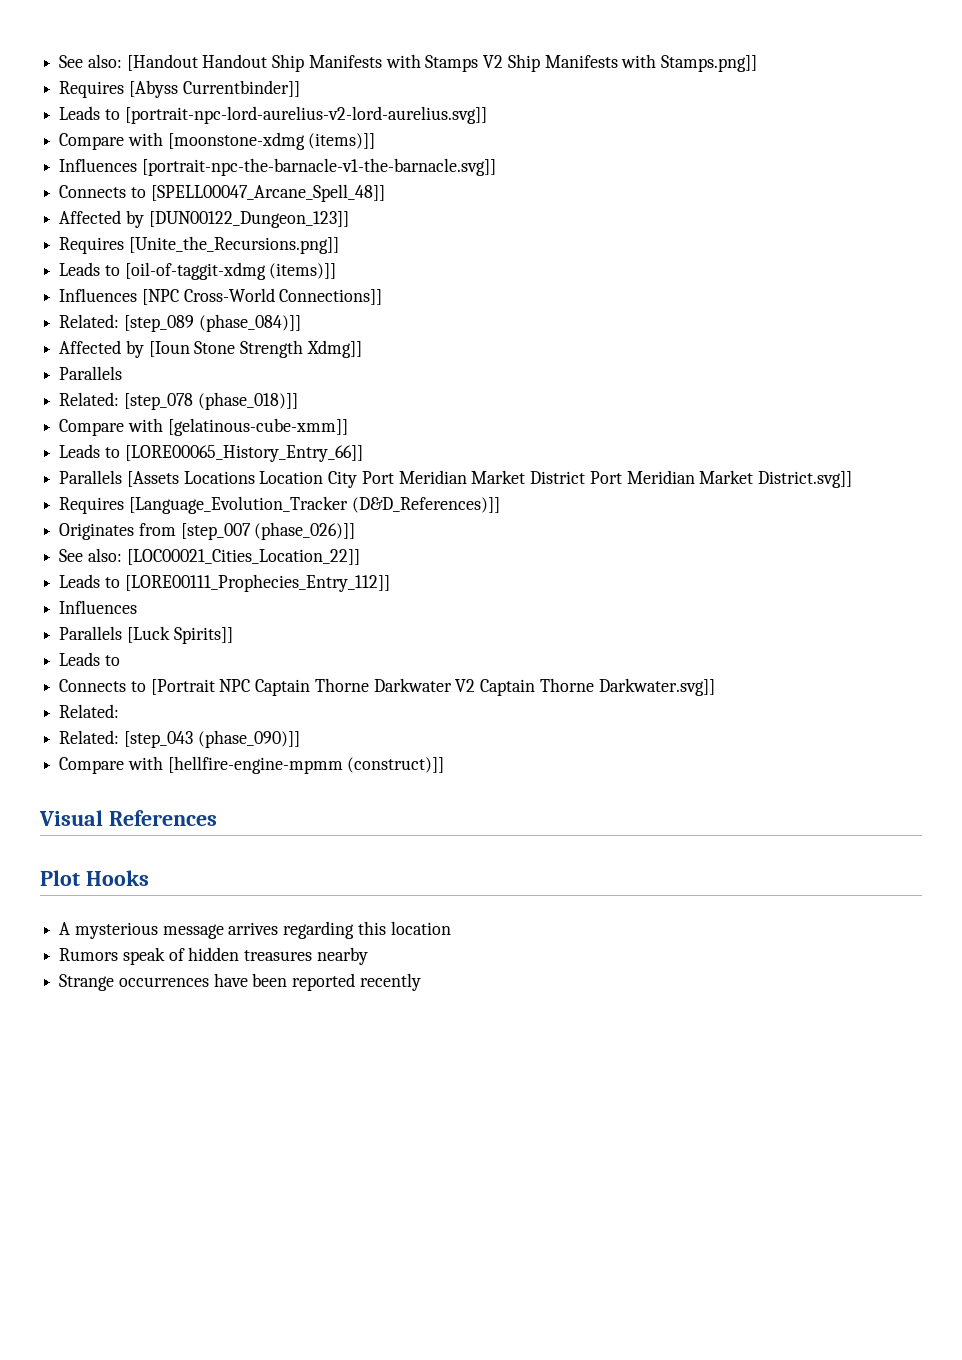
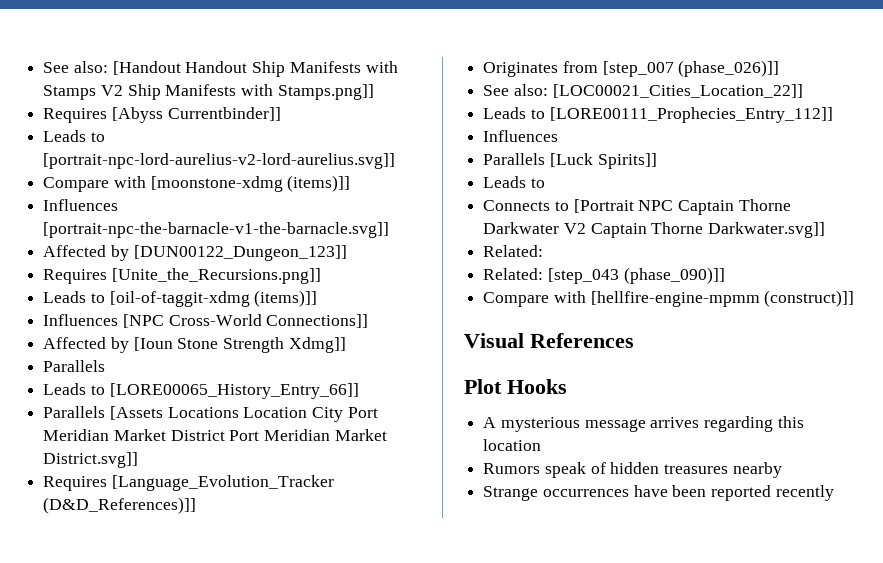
- Connects to [SPELL00047_Arcane_Spell_48]]
- Related: [step_089 (phase_084)]]
- Related: [step_078 (phase_018)]]
- Compare with [gelatinous-cube-xmm]]

